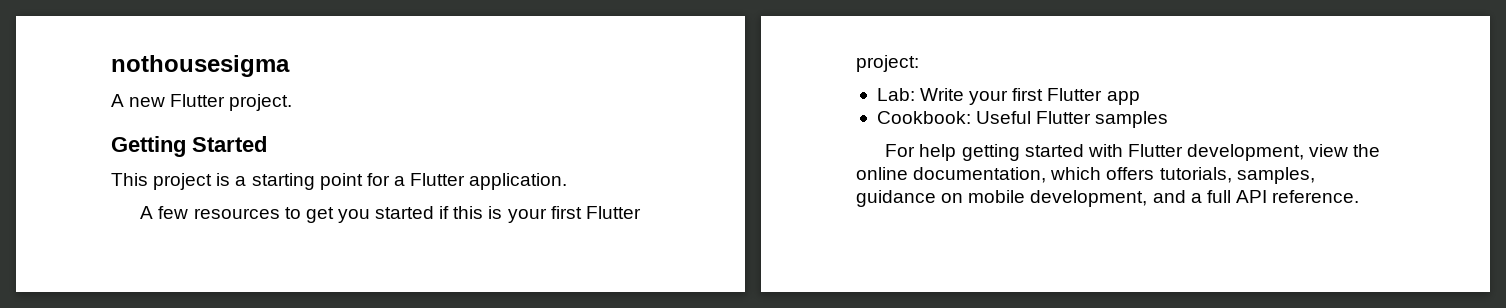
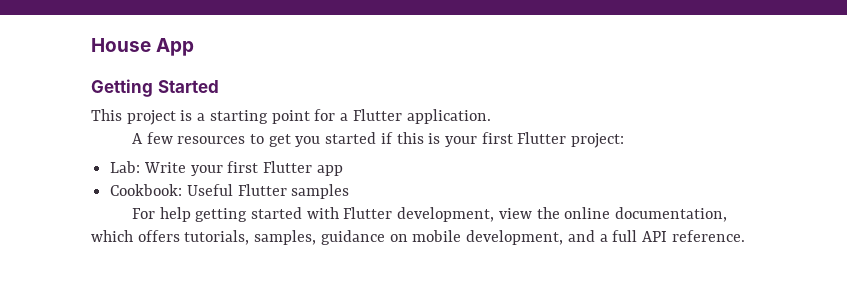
- nothousesigma
- A new Flutter project.
+ House App

